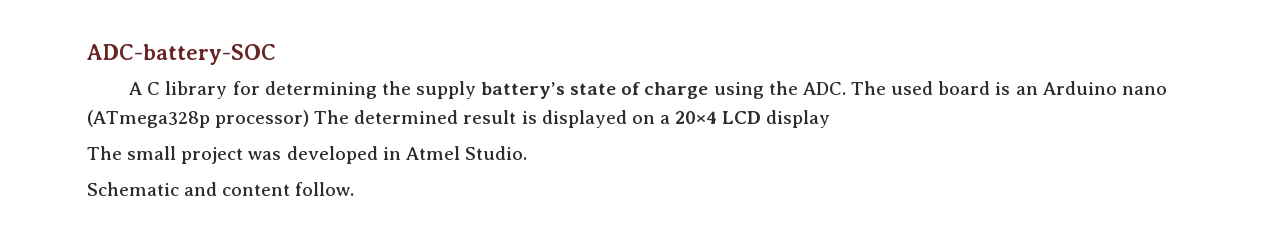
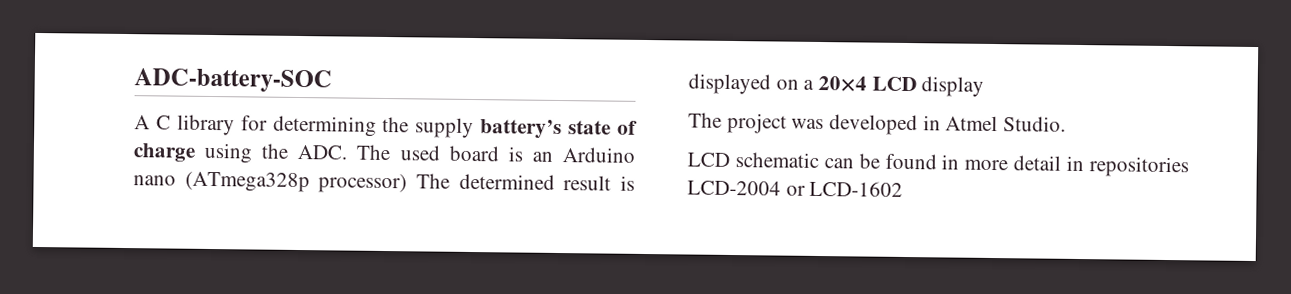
- The small project was developed in Atmel Studio.
+ The project was developed in Atmel Studio.
- Schematic and content follow.
+ LCD schematic can be found in more detail in repositories LCD-2004 or LCD-1602

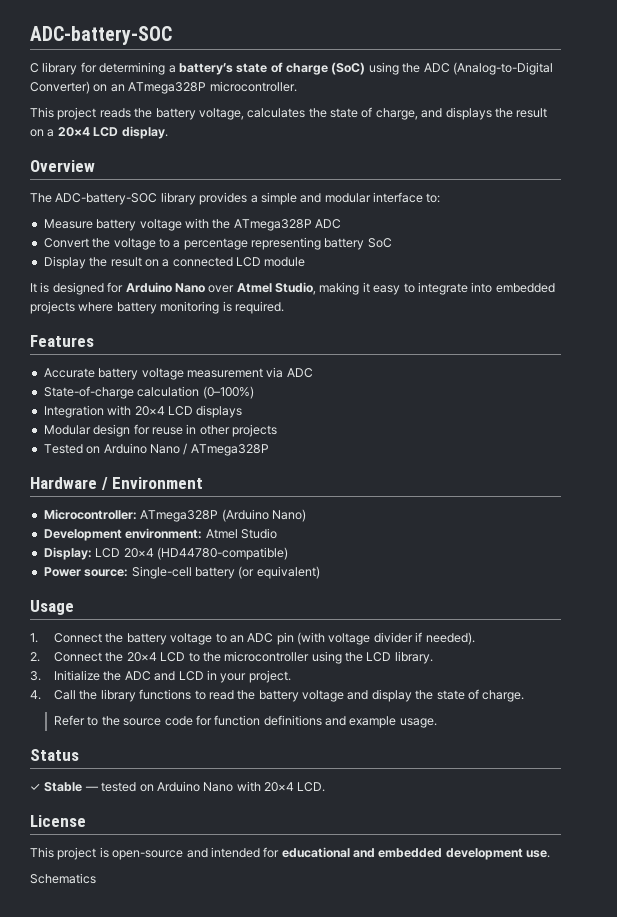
- A C library for determining the supply battery’s state of charge using the ADC. The used board is an Arduino nano (ATmega328p processor) The determined result is displayed on a 20×4 LCD display
- The project was developed in Atmel Studio.
- LCD schematic can be found in more detail in repositories LCD-2004 or LCD-1602
+ C library for determining a battery’s state of charge (SoC) using the ADC (Analog-to-Digital Converter) on an ATmega328P microcontroller.
+ This project reads the battery voltage, calculates the state of charge, and displays the result on a 20×4 LCD display.
+ Overview
+ The ADC-battery-SOC library provides a simple and modular interface to:
+ Measure battery voltage with the ATmega328P ADC
+ Convert the voltage to a percentage representing battery SoC
+ Display the result on a connected LCD module
+ It is designed for Arduino Nano over Atmel Studio, making it easy to integrate into embedded projects where battery monitoring is required.
+ Features
+ Accurate battery voltage measurement via ADC
+ State-of-charge calculation (0–100%)
+ Integration with 20×4 LCD displays
+ Modular design for reuse in other projects
+ Tested on Arduino Nano / ATmega328P
+ Hardware / Environment
+ Microcontroller: ATmega328P (Arduino Nano)
+ Development environment: Atmel Studio
+ Display: LCD 20×4 (HD44780-compatible)
+ Power source: Single-cell battery (or equivalent)
+ Usage
+ 1. Connect the battery voltage to an ADC pin (with voltage divider if needed).
+ 2. Connect the 20×4 LCD to the microcontroller using the LCD library.
+ 3. Initialize the ADC and LCD in your project.
+ 4. Call the library functions to read the battery voltage and display the state of charge.
+ Refer to the source code for function definitions and example usage.
+ Status
+ ✓ Stable — tested on Arduino Nano with 20×4 LCD.
+ License
+ This project is open-source and intended for educational and embedded development use.
+ Schematics

